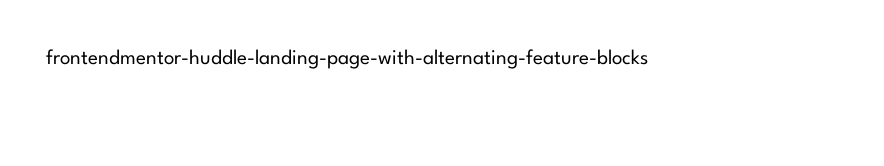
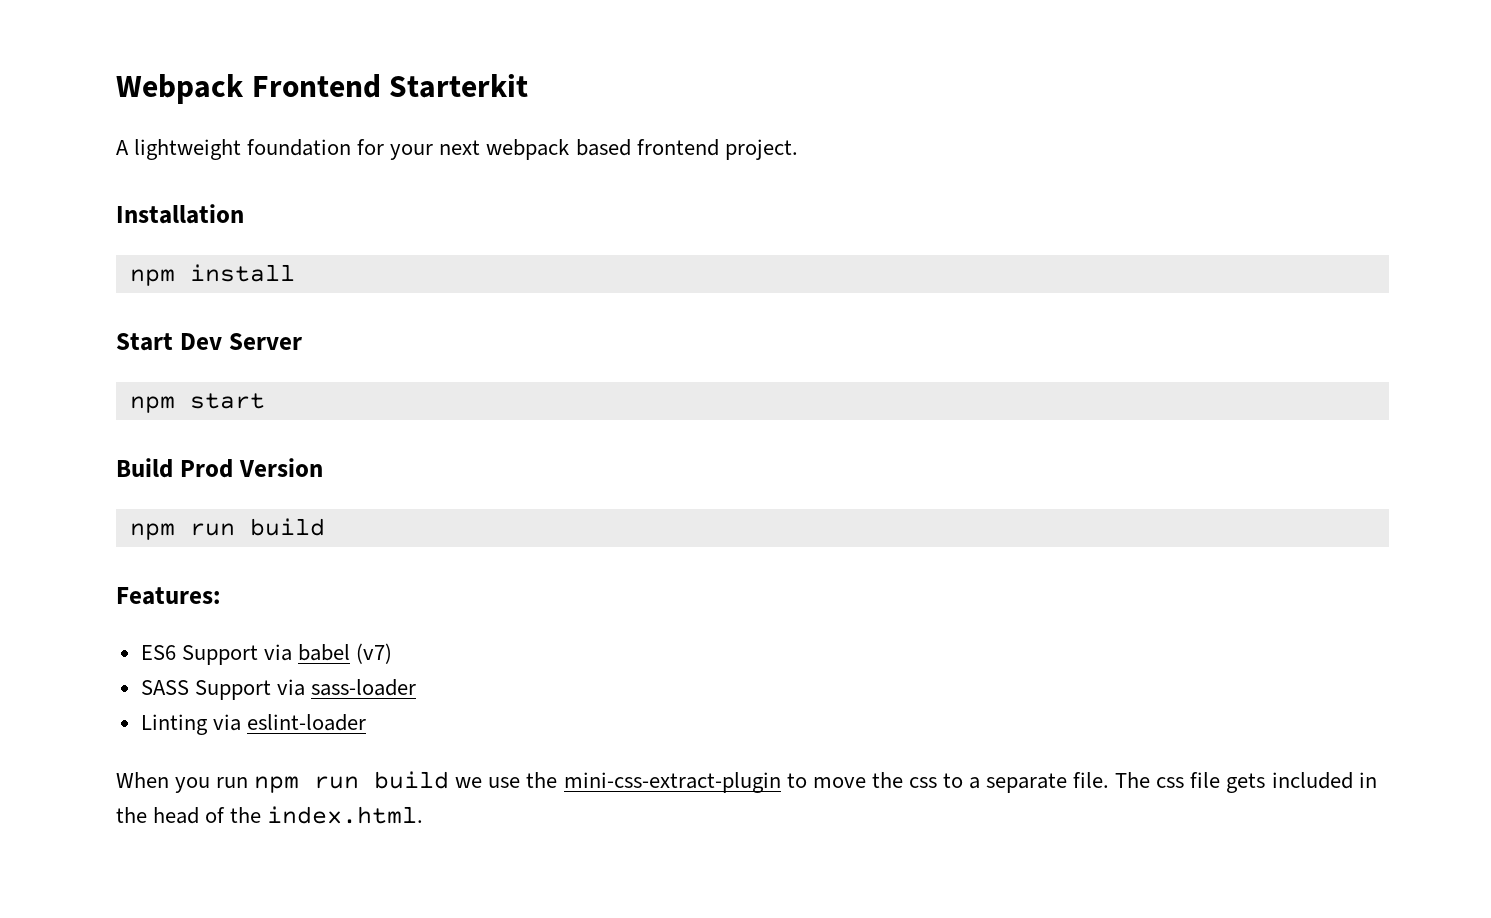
- frontendmentor-huddle-landing-page-with-alternating-feature-blocks
+ Webpack Frontend Starterkit
+ A lightweight foundation for your next webpack based frontend project.
+ Installation
+ npm install
+ Start Dev Server
+ npm start
+ Build Prod Version
+ npm run build
+ Features:
+ ES6 Support via babel (v7)
+ SASS Support via sass-loader
+ Linting via eslint-loader
+ When you run npm run build we use the mini-css-extract-plugin to move the css to a separate file. The css file gets included in the head of the index.html.

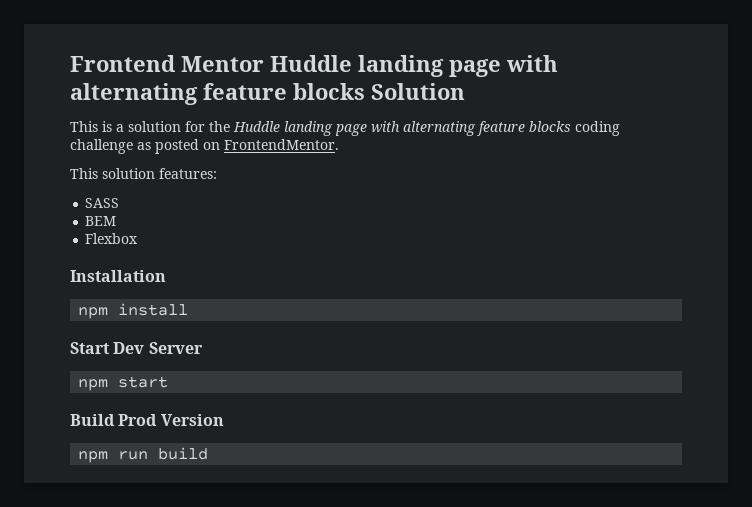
- Webpack Frontend Starterkit
- A lightweight foundation for your next webpack based frontend project.
+ Frontend Mentor Huddle landing page with alternating feature blocks Solution
+ This is a solution for the Huddle landing page with alternating feature blocks coding challenge as posted on FrontendMentor.
+ This solution features:
+ SASS
+ BEM
+ Flexbox
- Features:
- ES6 Support via babel (v7)
- SASS Support via sass-loader
- Linting via eslint-loader
- When you run npm run build we use the mini-css-extract-plugin to move the css to a separate file. The css file gets included in the head of the index.html.

